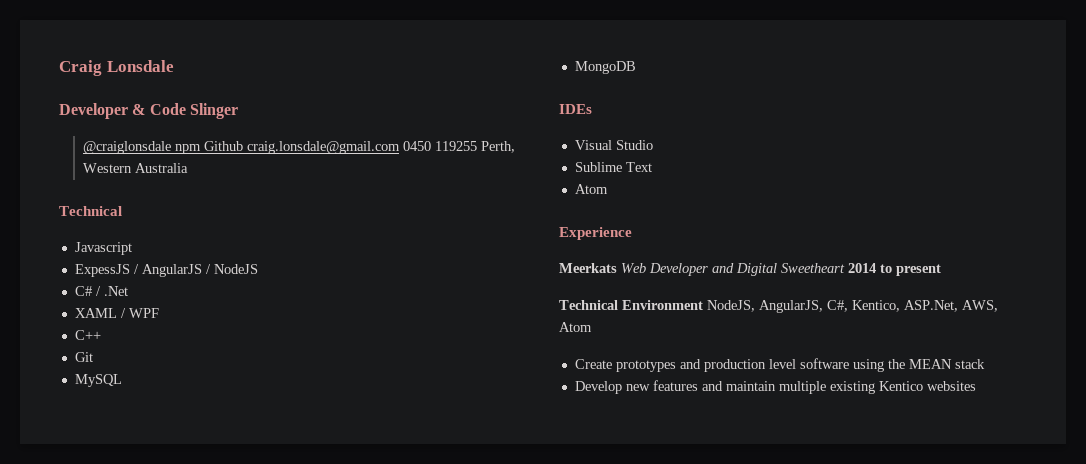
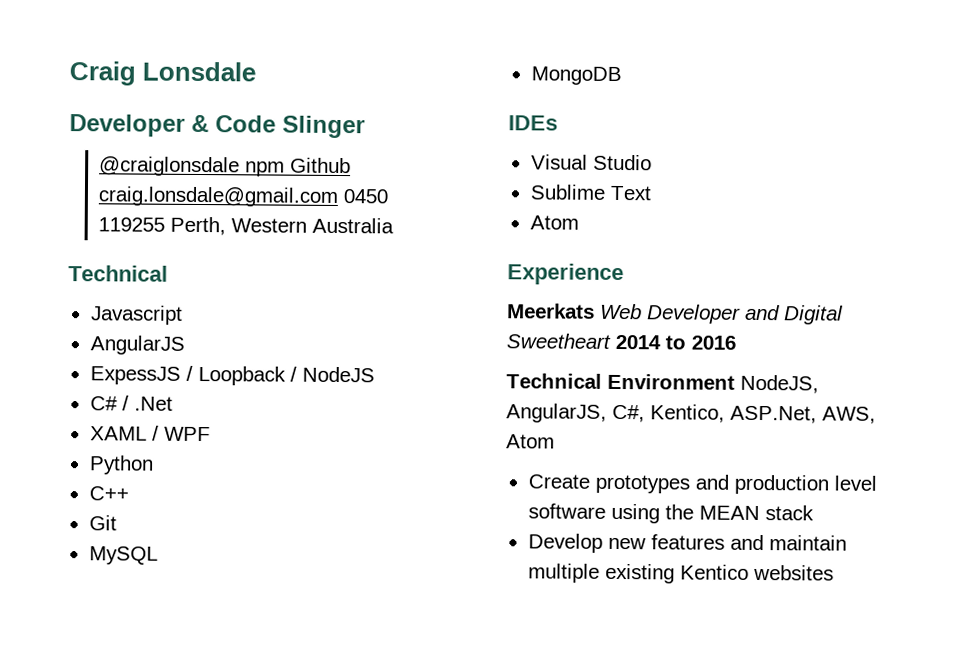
+ AngularJS
- ExpessJS / AngularJS / NodeJS
+ ExpessJS / Loopback / NodeJS
+ Python
- Meerkats Web Developer and Digital Sweetheart 2014 to present
+ Meerkats Web Developer and Digital Sweetheart 2014 to 2016

